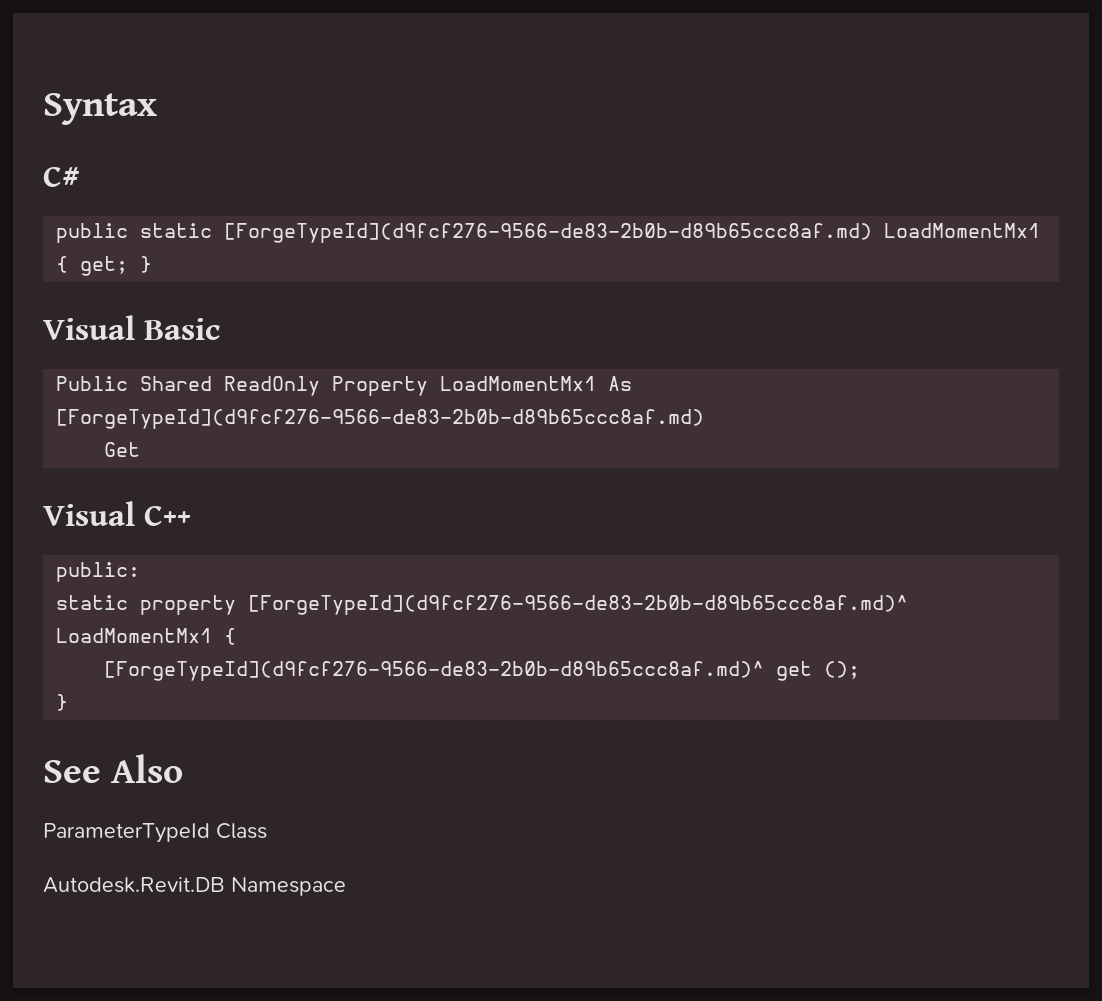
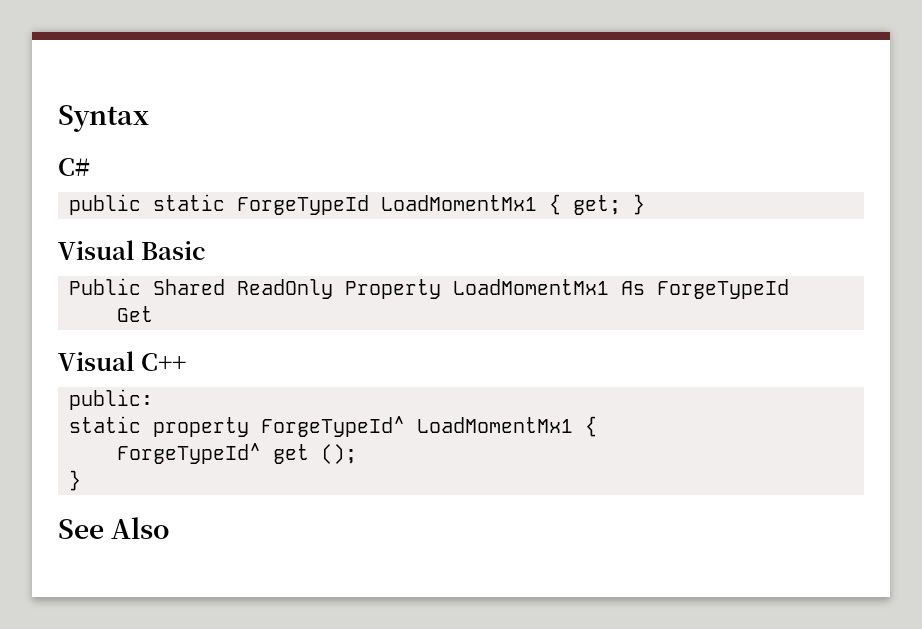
- public static [ForgeTypeId](d9fcf276-9566-de83-2b0b-d89b65ccc8af.md) LoadMomentMx1 { get; }
+ public static ForgeTypeId LoadMomentMx1 { get; }
- Public Shared ReadOnly Property LoadMomentMx1 As [ForgeTypeId](d9fcf276-9566-de83-2b0b-d89b65ccc8af.md)
+ Public Shared ReadOnly Property LoadMomentMx1 As ForgeTypeId
- static property [ForgeTypeId](d9fcf276-9566-de83-2b0b-d89b65ccc8af.md)^ LoadMomentMx1 {
+ static property ForgeTypeId^ LoadMomentMx1 {
- [ForgeTypeId](d9fcf276-9566-de83-2b0b-d89b65ccc8af.md)^ get ();
+ ForgeTypeId^ get ();
- ParameterTypeId Class
- Autodesk.Revit.DB Namespace

